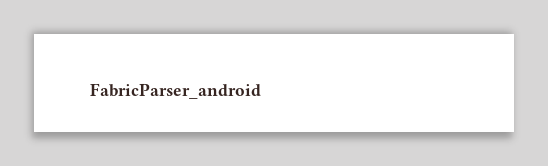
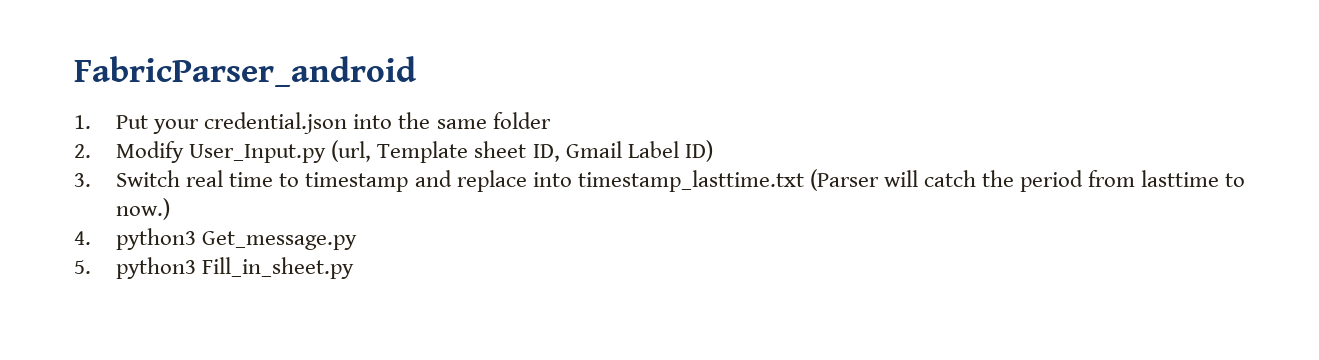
+ 1. Put your credential.json into the same folder
+ 2. Modify User_Input.py (url, Template sheet ID, Gmail Label ID)
+ 3. Switch real time to timestamp and replace into timestamp_lasttime.txt (Parser will catch the period from lasttime to now.)
+ 4. python3 Get_message.py
+ 5. python3 Fill_in_sheet.py

